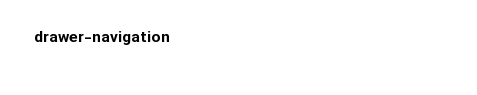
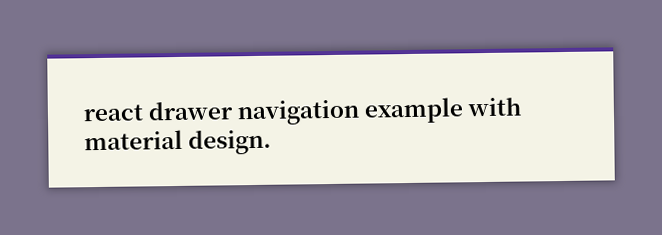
- drawer-navigation
+ react drawer navigation example with material design.

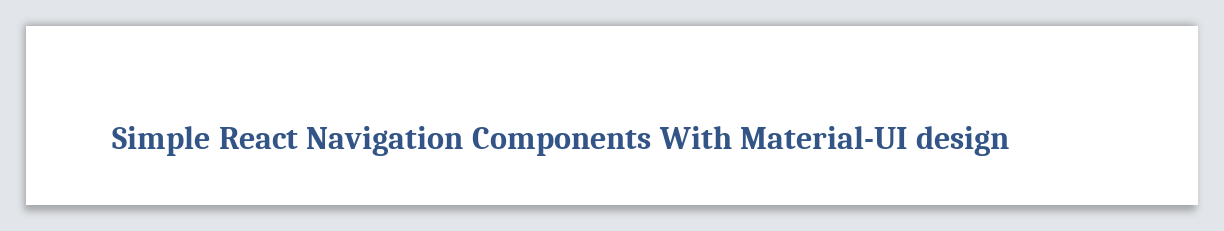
- react drawer navigation example with material design.
+ Simple React Navigation Components With Material-UI design

